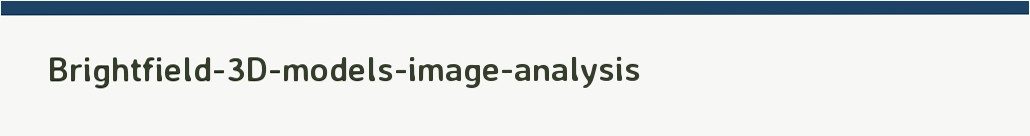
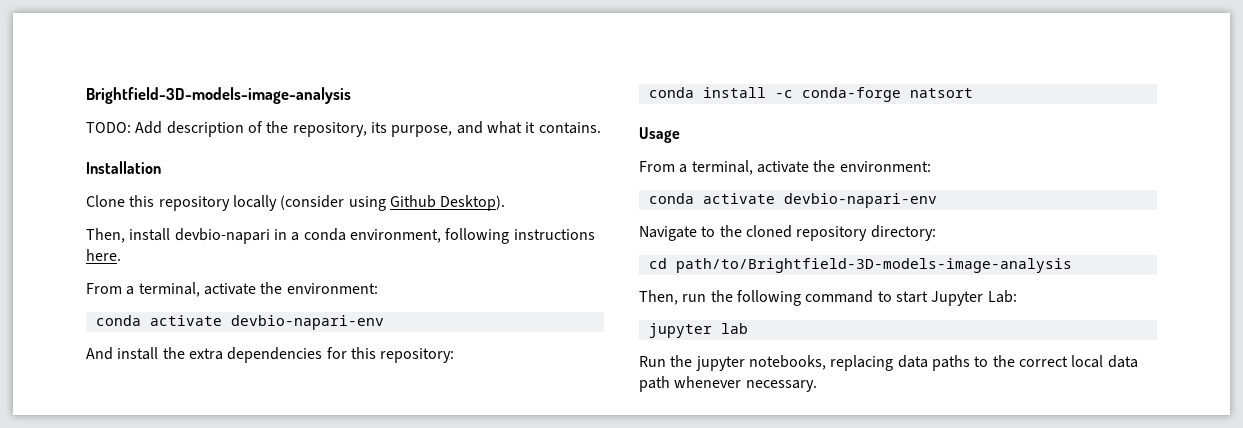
+ TODO: Add description of the repository, its purpose, and what it contains.
+ Installation
+ Clone this repository locally (consider using Github Desktop).
+ Then, install devbio-napari in a conda environment, following instructions here.
+ From a terminal, activate the environment:
+ conda activate devbio-napari-env
+ And install the extra dependencies for this repository:
+ conda install -c conda-forge natsort
+ Usage
+ From a terminal, activate the environment:
+ conda activate devbio-napari-env
+ Navigate to the cloned repository directory:
+ cd path/to/Brightfield-3D-models-image-analysis
+ Then, run the following command to start Jupyter Lab:
+ jupyter lab
+ Run the jupyter notebooks, replacing data paths to the correct local data path whenever necessary.

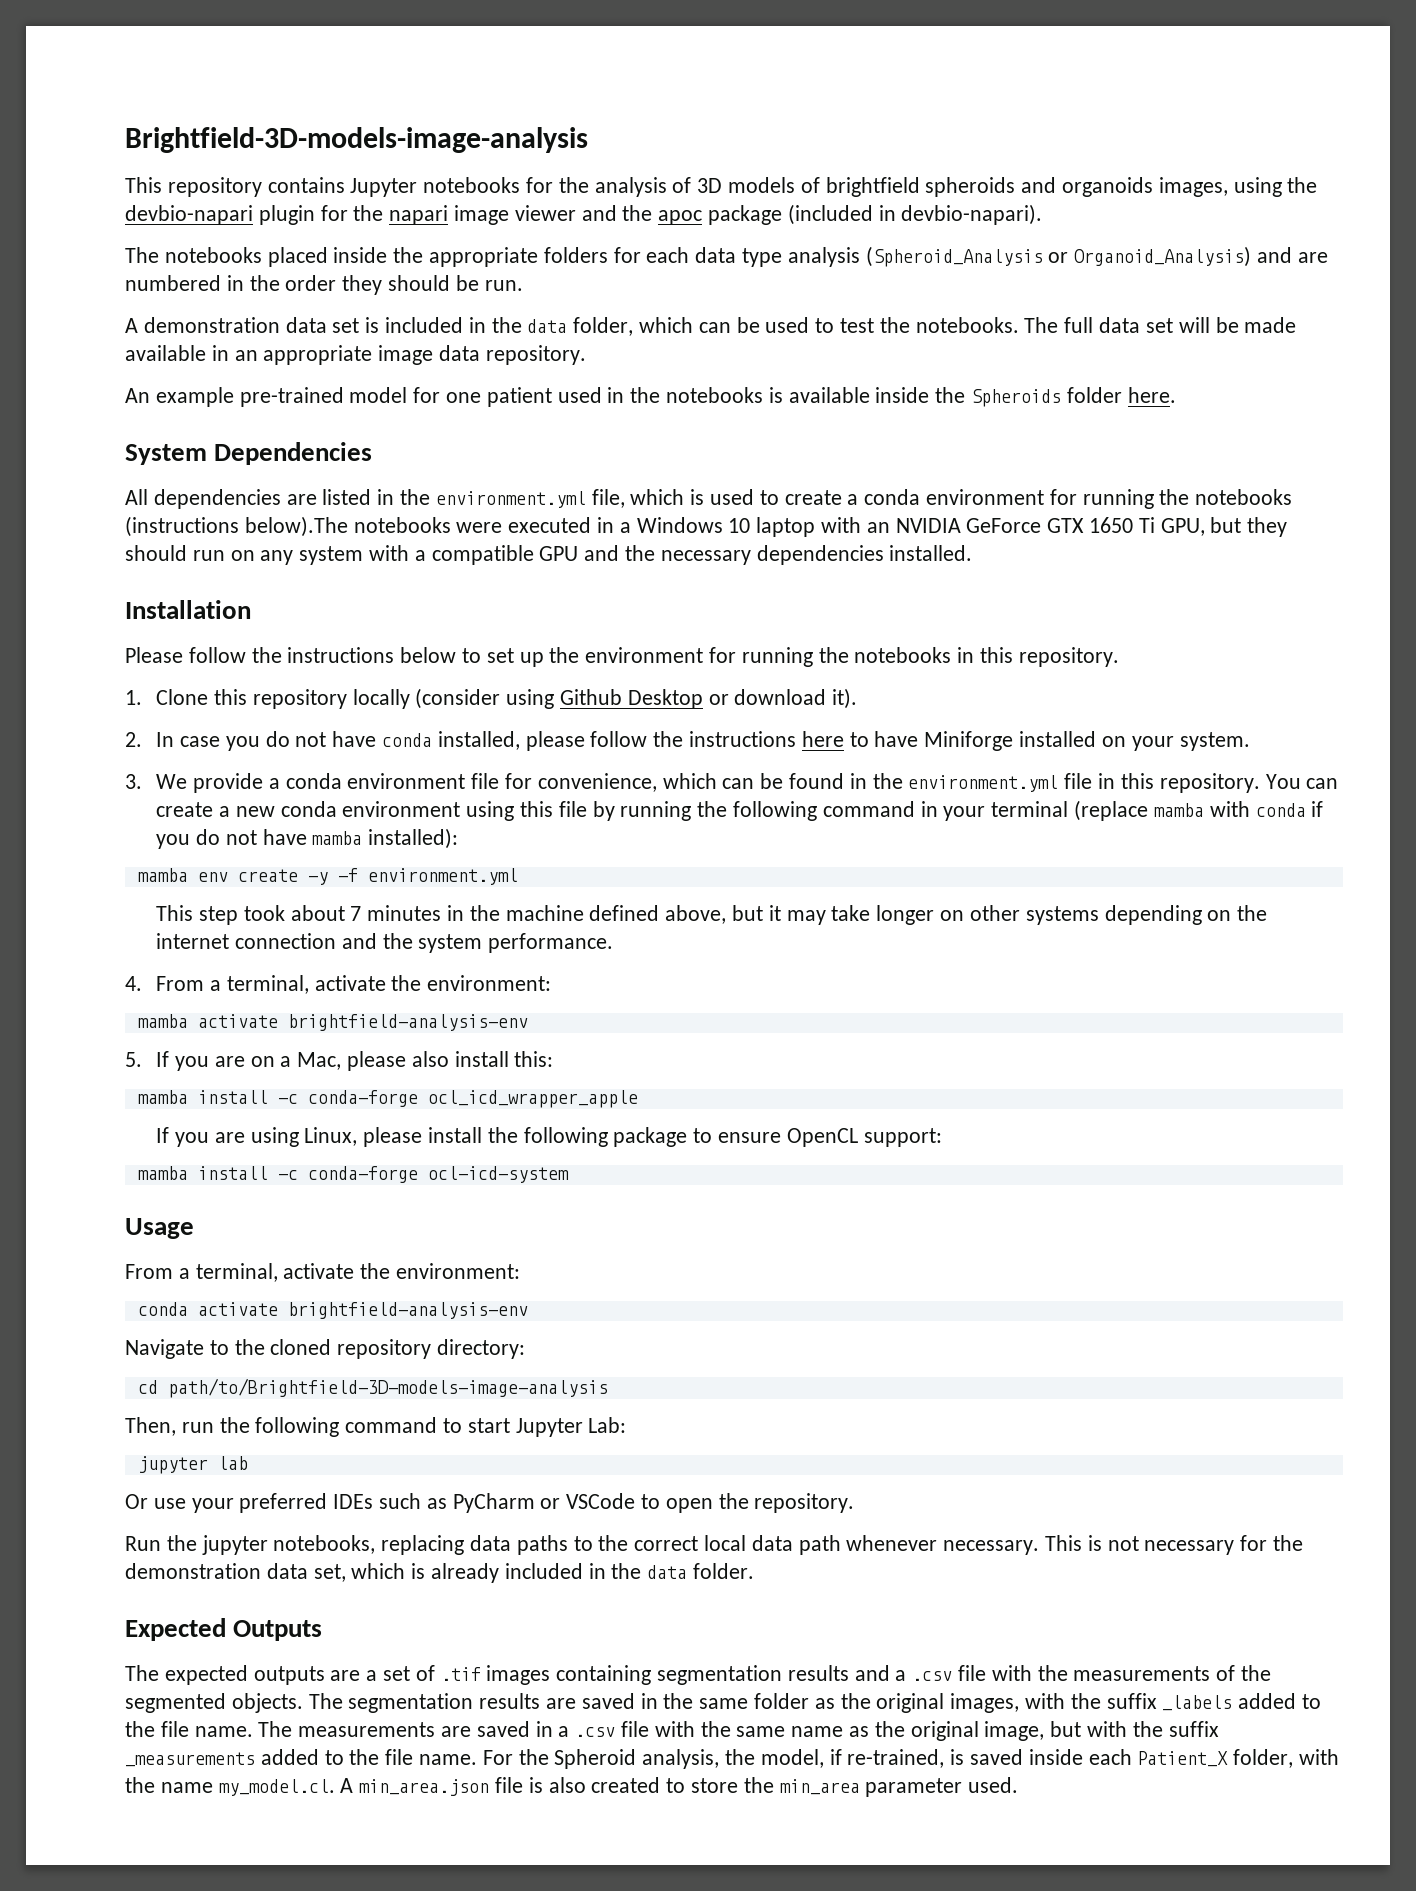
- TODO: Add description of the repository, its purpose, and what it contains.
+ This repository contains Jupyter notebooks for the analysis of 3D models of brightfield spheroids and organoids images, using the devbio-napari plugin for the napari image viewer and the apoc package (included in devbio-napari).
+ The notebooks placed inside the appropriate folders for each data type analysis (Spheroid_Analysis or Organoid_Analysis) and are numbered in the order they should be run.
+ A demonstration data set is included in the data folder, which can be used to test the notebooks. The full data set will be made available in an appropriate image data repository.
+ An example pre-trained model for one patient used in the notebooks is available inside the Spheroids folder here.
+ System Dependencies
+ All dependencies are listed in the environment.yml file, which is used to create a conda environment for running the notebooks (instructions below).The notebooks were executed in a Windows 10 laptop with an NVIDIA GeForce GTX 1650 Ti GPU, but they should run on any system with a compatible GPU and the necessary dependencies installed.
  Installation
- Clone this repository locally (consider using Github Desktop).
- Then, install devbio-napari in a conda environment, following instructions here.
- From a terminal, activate the environment:
- conda activate devbio-napari-env
- And install the extra dependencies for this repository:
- conda install -c conda-forge natsort
+ Please follow the instructions below to set up the environment for running the notebooks in this repository.
+ 1. Clone this repository locally (consider using Github Desktop or download it).
+ 2. In case you do not have conda installed, please follow the instructions here to have Miniforge installed on your system.
+ 3. We provide a conda environment file for convenience, which can be found in the environment.yml file in this repository. You can create a new conda environment using this file by running the following command in your terminal (replace mamba with conda if you do not have mamba installed):
+ mamba env create -y -f environment.yml
+ This step took about 7 minutes in the machine defined above, but it may take longer on other systems depending on the internet connection and the system performance.
+ 4. From a terminal, activate the environment:
+ mamba activate brightfield-analysis-env
+ 5. If you are on a Mac, please also install this:
+ mamba install -c conda-forge ocl_icd_wrapper_apple
+ If you are using Linux, please install the following package to ensure OpenCL support:
+ mamba install -c conda-forge ocl-icd-system
  Usage
  From a terminal, activate the environment:
- conda activate devbio-napari-env
+ conda activate brightfield-analysis-env
+ Or use your preferred IDEs such as PyCharm or VSCode to open the repository.
+ This is not necessary for the demonstration data set, which is already included in the data folder.
+ Expected Outputs
+ The expected outputs are a set of .tif images containing segmentation results and a .csv file with the measurements of the segmented objects. The segmentation results are saved in the same folder as the original images, with the suffix _labels added to the file name. The measurements are saved in a .csv file with the same name as the original image, but with the suffix _measurements added to the file name. For the Spheroid analysis, the model, if re-trained, is saved inside each Patient_X folder, with the name my_model.cl. A min_area.json file is also created to store the min_area parameter used.

